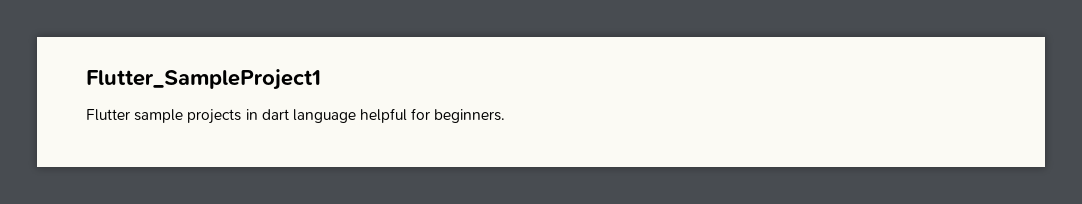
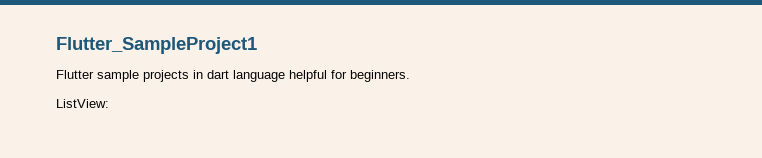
+ ListView:

